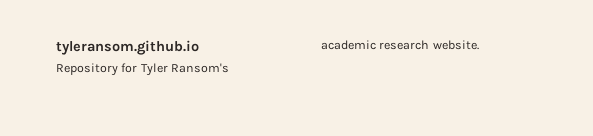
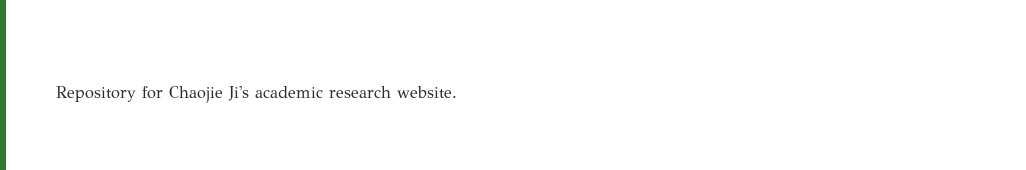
- tyleransom.github.io
- Repository for Tyler Ransom's academic research website.
+ Repository for Chaojie Ji's academic research website.

